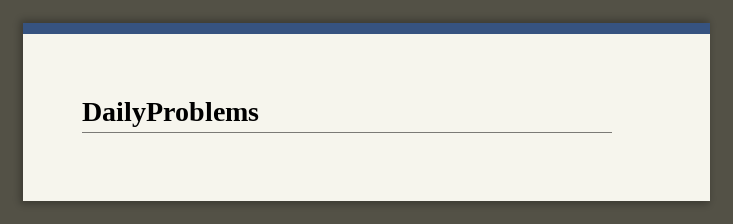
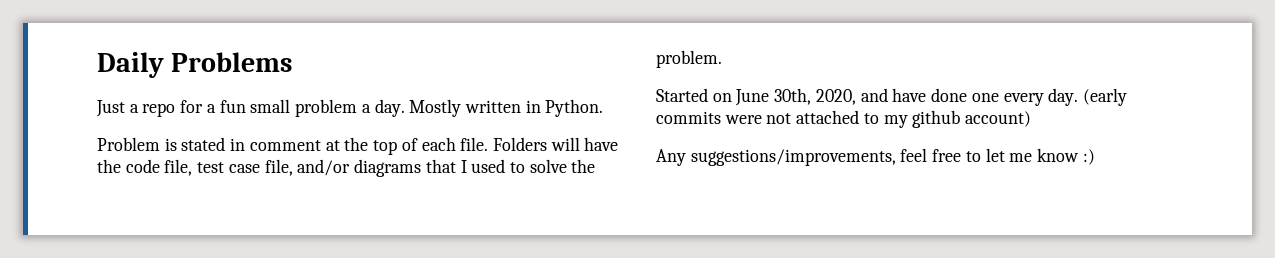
- DailyProblems
+ Daily Problems
+ Just a repo for a fun small problem a day. Mostly written in Python.
+ Problem is stated in comment at the top of each file. Folders will have the code file, test case file, and/or diagrams that I used to solve the problem.
+ Started on June 30th, 2020, and have done one every day. (early commits were not attached to my github account)
+ Any suggestions/improvements, feel free to let me know :)

